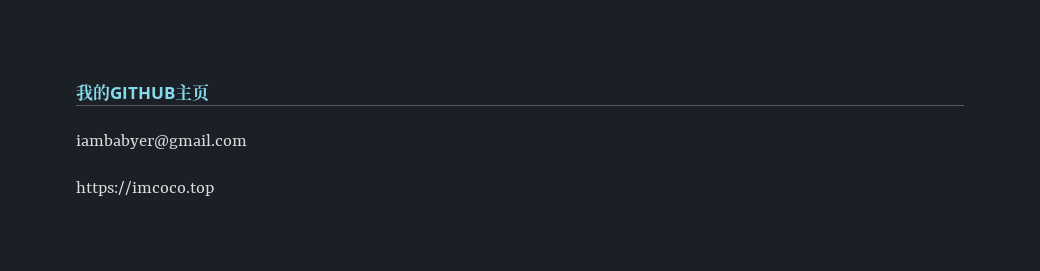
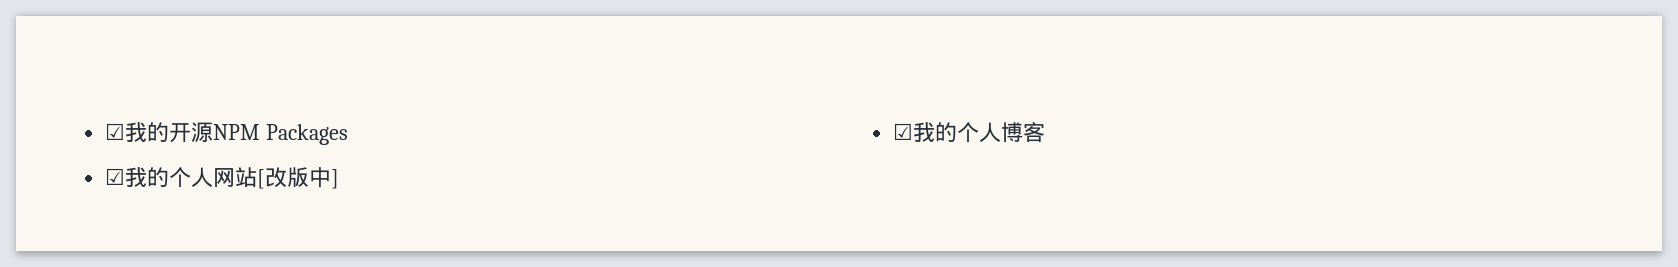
- 我的GITHUB主页
- iambabyer@gmail.com
- https://imcoco.top
+ ☑我的开源NPM Packages
+ ☑我的个人网站[改版中]
+ ☑我的个人博客

